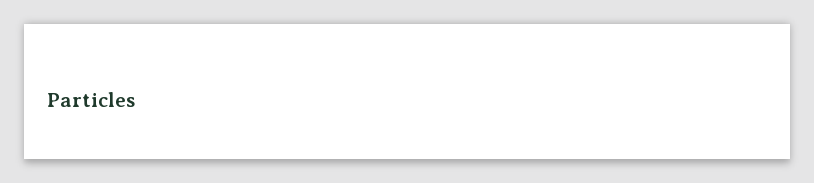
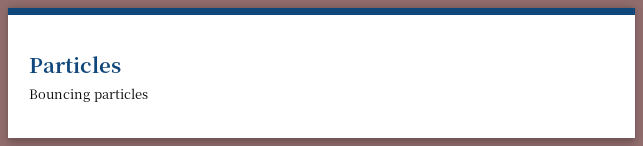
+ Bouncing particles

